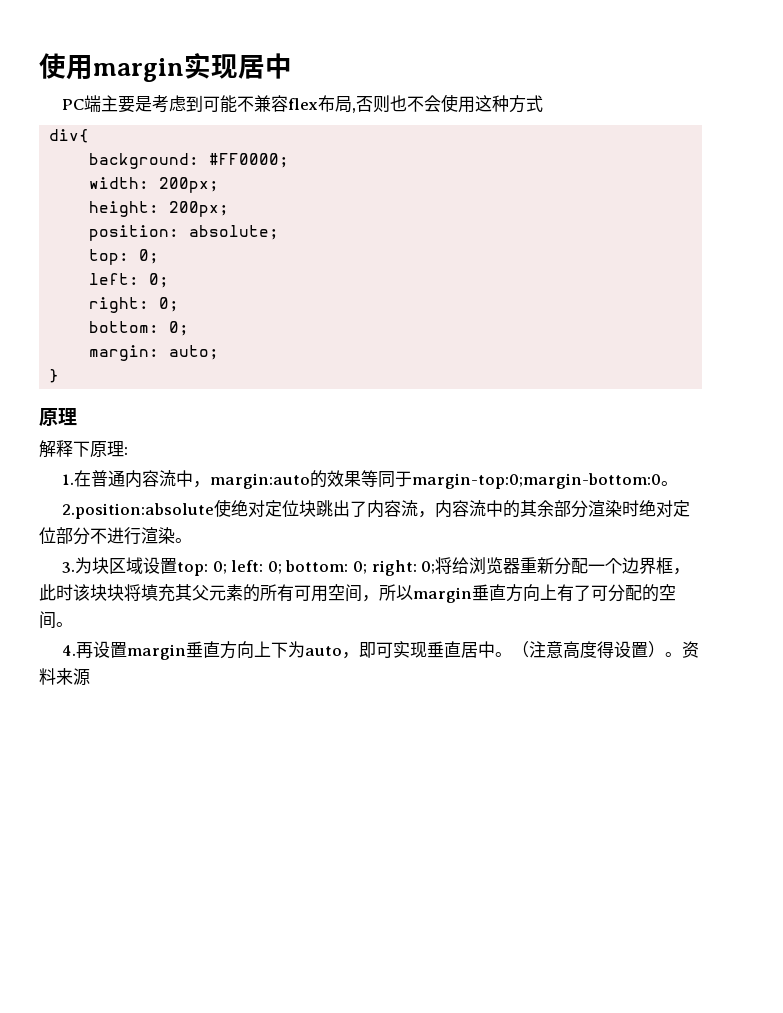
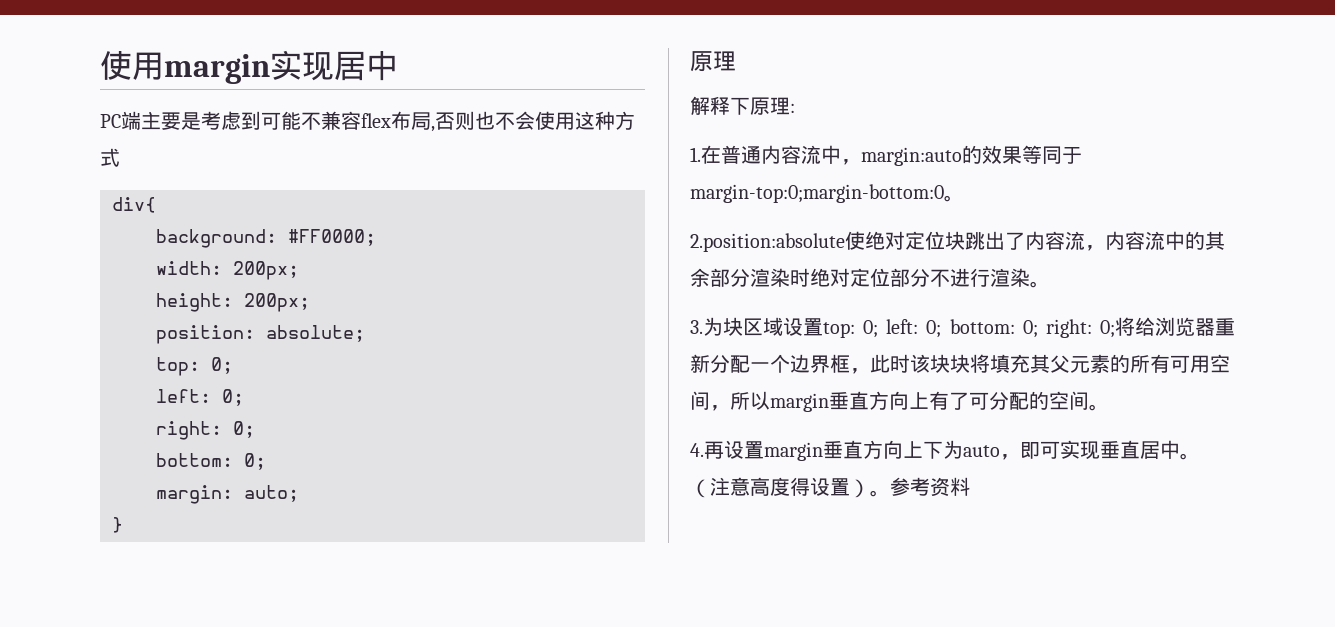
- 资料来源
+ 参考资料

